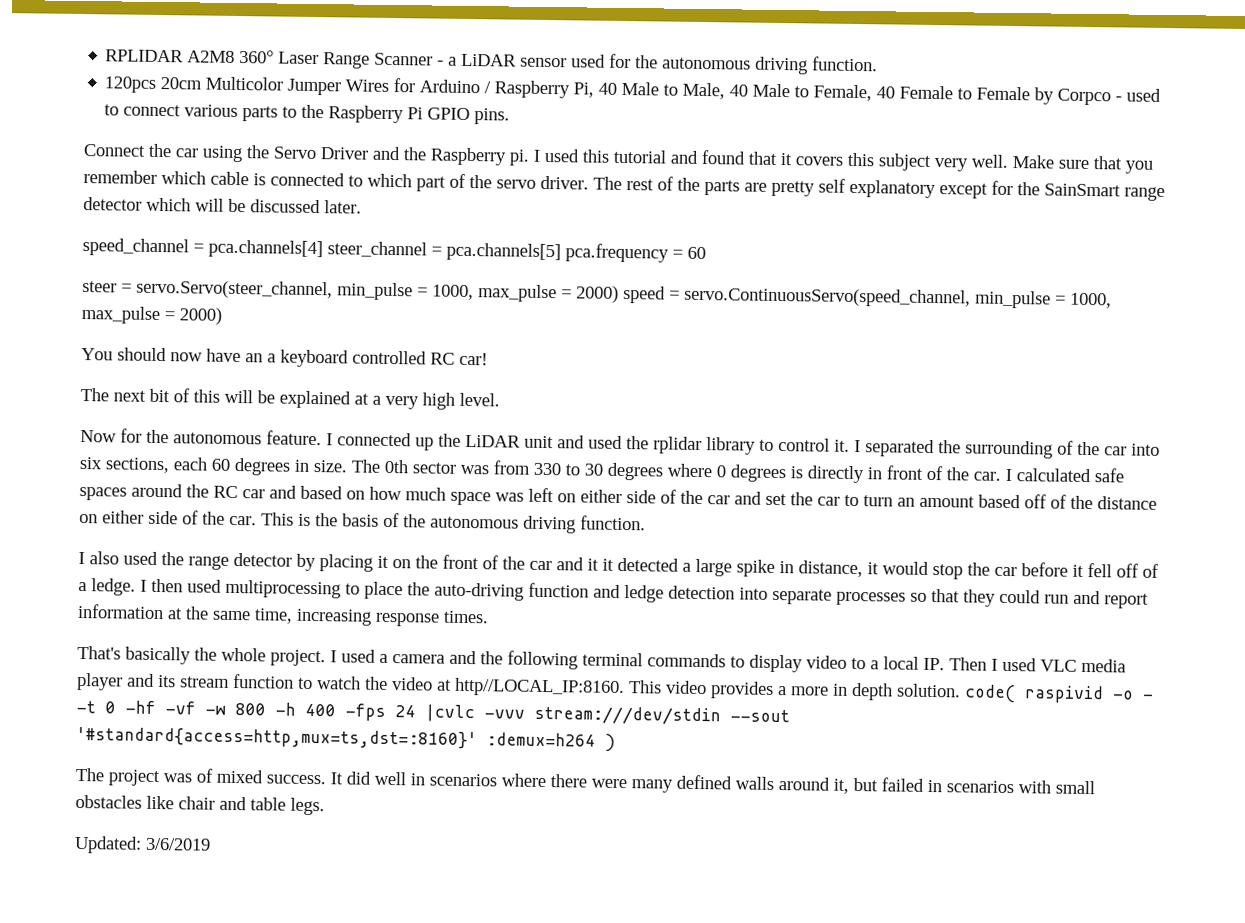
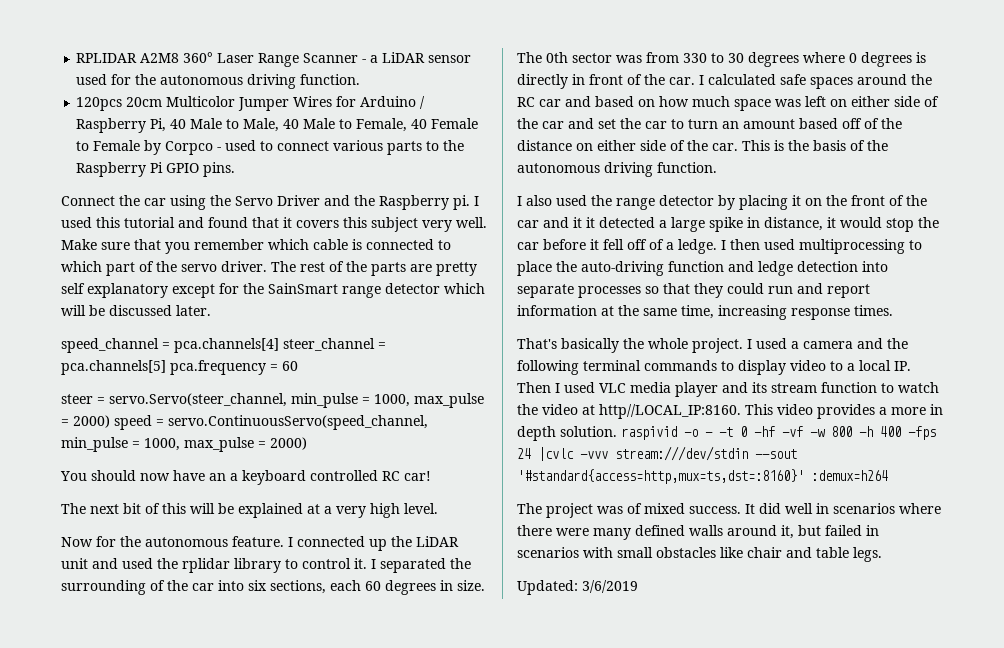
- This video provides a more in depth solution. code( raspivid -o - -t 0 -hf -vf -w 800 -h 400 -fps 24 |cvlc -vvv stream:///dev/stdin --sout '#standard{access=http,mux=ts,dst=:8160}' :demux=h264 )
+ This video provides a more in depth solution. raspivid -o - -t 0 -hf -vf -w 800 -h 400 -fps 24 |cvlc -vvv stream:///dev/stdin --sout '#standard{access=http,mux=ts,dst=:8160}' :demux=h264

